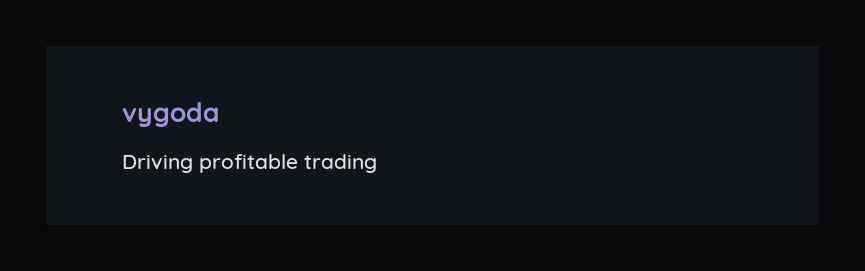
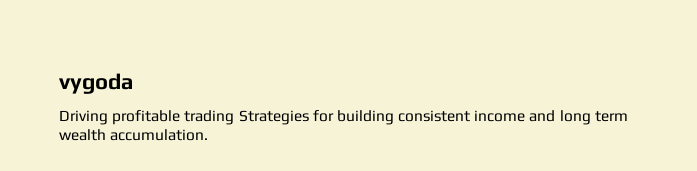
- Driving profitable trading
+ Driving profitable trading Strategies for building consistent income and long term wealth accumulation.

